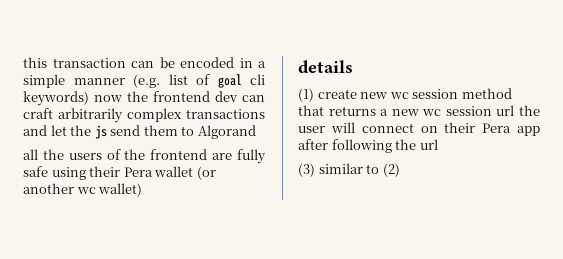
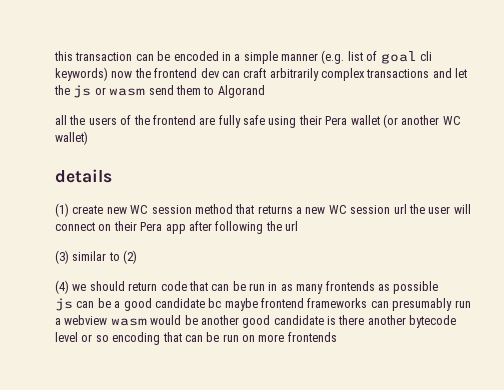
- this transaction can be encoded in a simple manner (e.g. list of goal cli keywords) now the frontend dev can craft arbitrarily complex transactions and let the js send them to Algorand
+ this transaction can be encoded in a simple manner (e.g. list of goal cli keywords) now the frontend dev can craft arbitrarily complex transactions and let the js or wasm send them to Algorand
- all the users of the frontend are fully safe using their Pera wallet (or another wc wallet)
+ all the users of the frontend are fully safe using their Pera wallet (or another WC wallet)
- (1) create new wc session method that returns a new wc session url the user will connect on their Pera app after following the url
+ (1) create new WC session method that returns a new WC session url the user will connect on their Pera app after following the url
+ (4) we should return code that can be run in as many frontends as possible
+ js can be a good candidate bc maybe frontend frameworks can presumably run a webview wasm would be another good candidate is there another bytecode level or so encoding that can be run on more frontends

